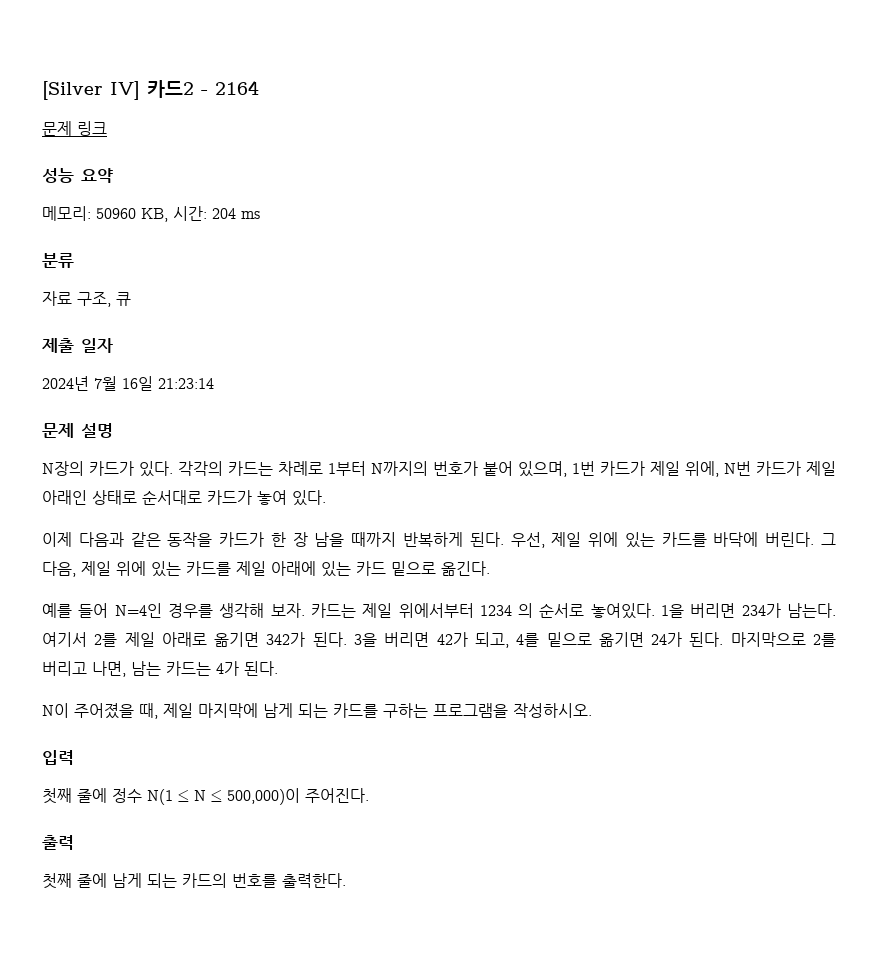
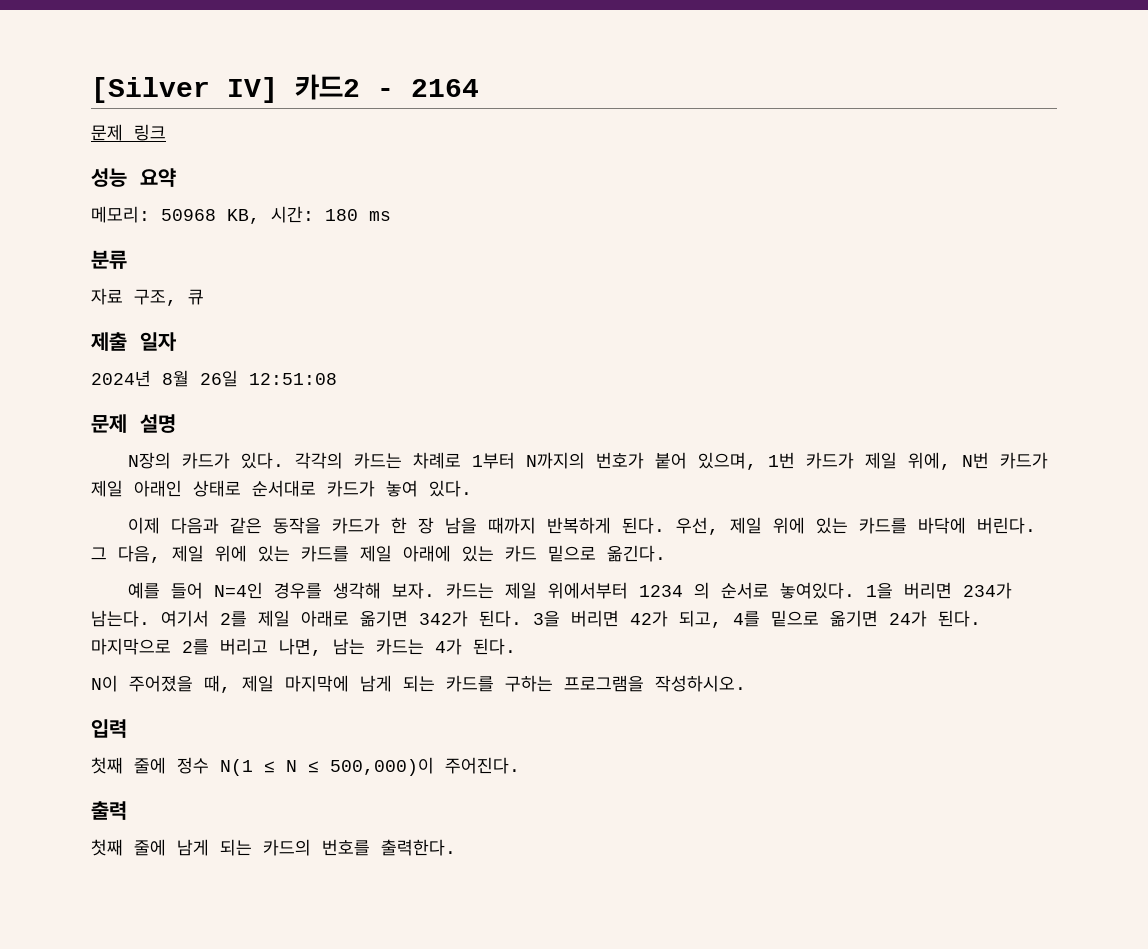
- 메모리: 50960 KB, 시간: 204 ms
+ 메모리: 50968 KB, 시간: 180 ms
- 2024년 7월 16일 21:23:14
+ 2024년 8월 26일 12:51:08

